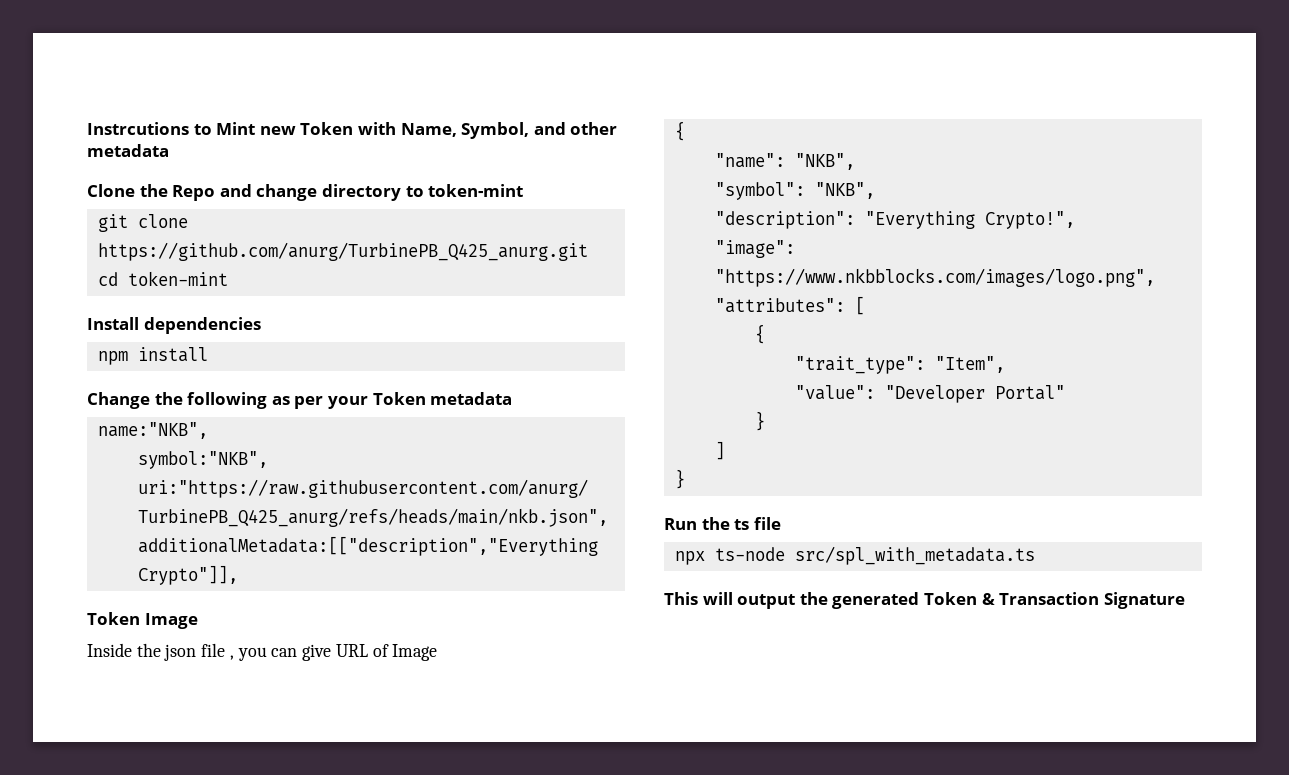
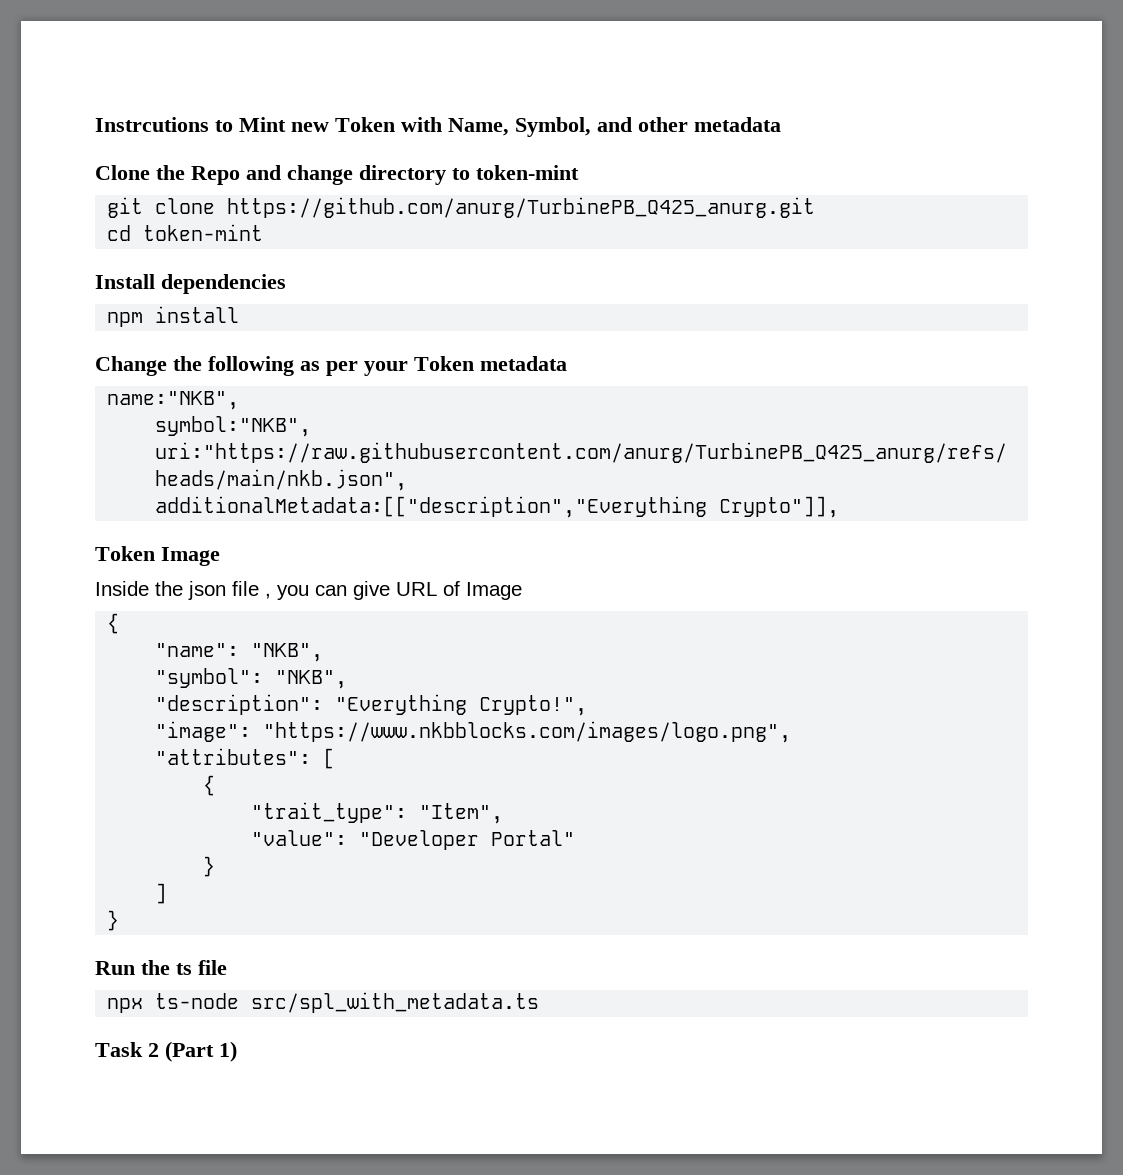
- This will output the generated Token & Transaction Signature
+ Task 2 (Part 1)

